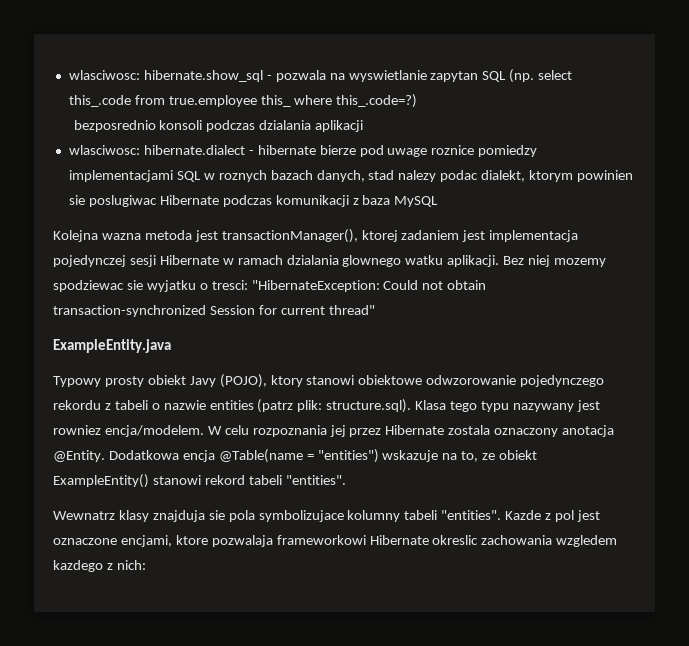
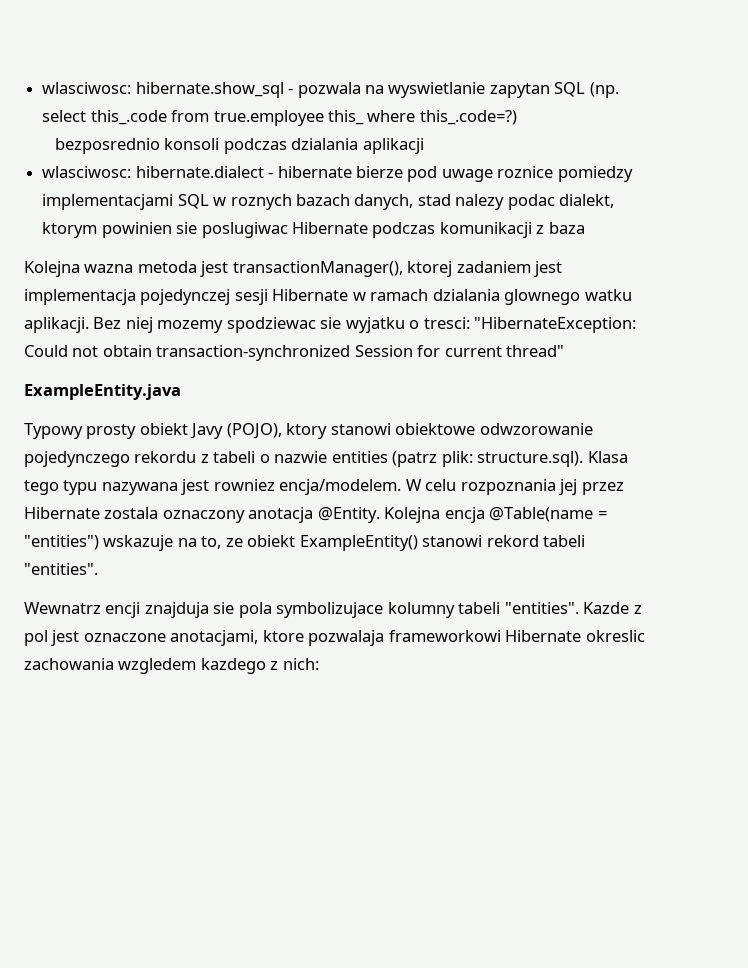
- wlasciwosc: hibernate.dialect - hibernate bierze pod uwage roznice pomiedzy implementacjami SQL w roznych bazach danych, stad nalezy podac dialekt, ktorym powinien sie poslugiwac Hibernate podczas komunikacji z baza MySQL
+ wlasciwosc: hibernate.dialect - hibernate bierze pod uwage roznice pomiedzy implementacjami SQL w roznych bazach danych, stad nalezy podac dialekt, ktorym powinien sie poslugiwac Hibernate podczas komunikacji z baza
- Typowy prosty obiekt Javy (POJO), ktory stanowi obiektowe odwzorowanie pojedynczego rekordu z tabeli o nazwie entities (patrz plik: structure.sql). Klasa tego typu nazywany jest rowniez encja/modelem.
+ Typowy prosty obiekt Javy (POJO), ktory stanowi obiektowe odwzorowanie pojedynczego rekordu z tabeli o nazwie entities (patrz plik: structure.sql). Klasa tego typu nazywana jest rowniez encja/modelem.
- Dodatkowa encja @Table(name = "entities") wskazuje na to, ze obiekt ExampleEntity() stanowi rekord tabeli "entities".
+ Kolejna encja @Table(name = "entities") wskazuje na to, ze obiekt ExampleEntity() stanowi rekord tabeli "entities".
- Wewnatrz klasy znajduja sie pola symbolizujace kolumny tabeli "entities".
+ Wewnatrz encji znajduja sie pola symbolizujace kolumny tabeli "entities".
- Kazde z pol jest oznaczone encjami, ktore pozwalaja frameworkowi Hibernate okreslic zachowania wzgledem kazdego z nich:
+ Kazde z pol jest oznaczone anotacjami, ktore pozwalaja frameworkowi Hibernate okreslic zachowania wzgledem kazdego z nich:

